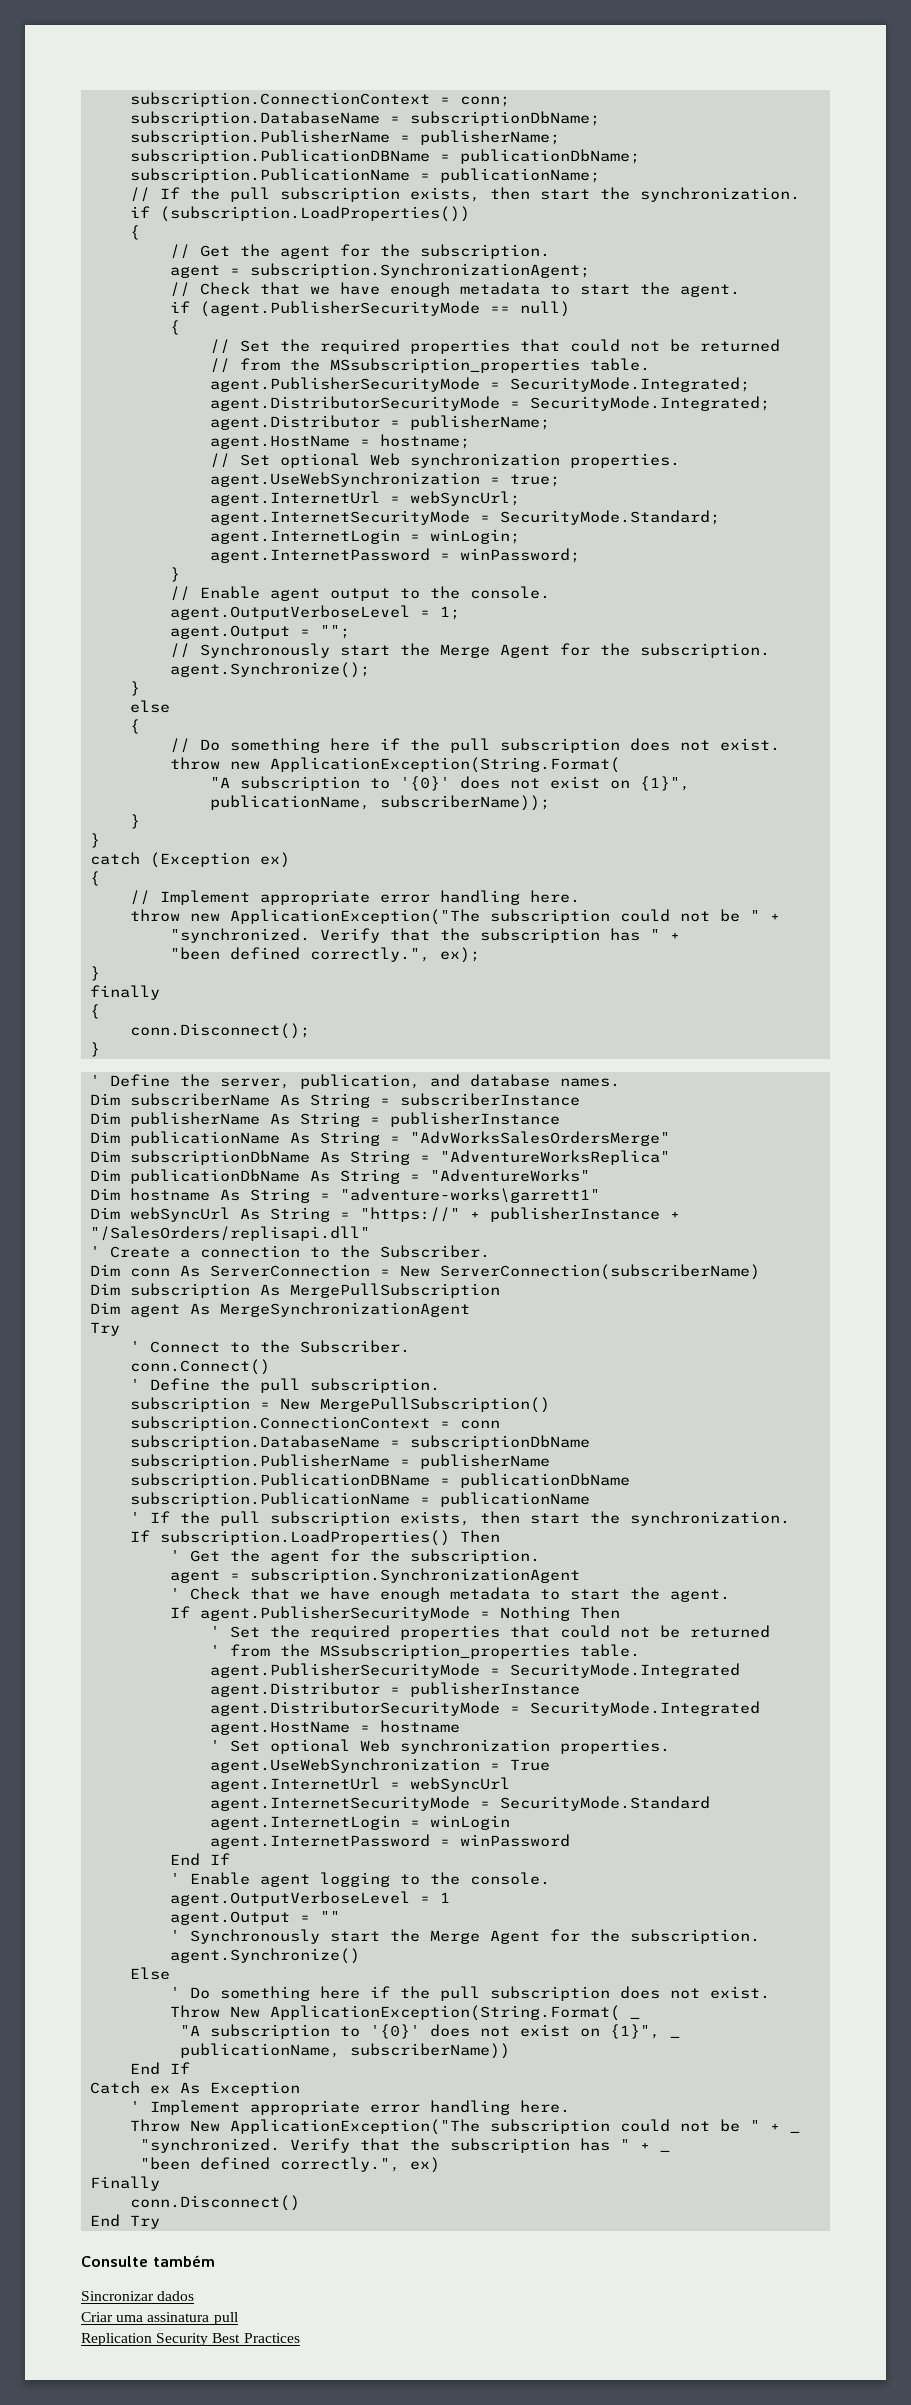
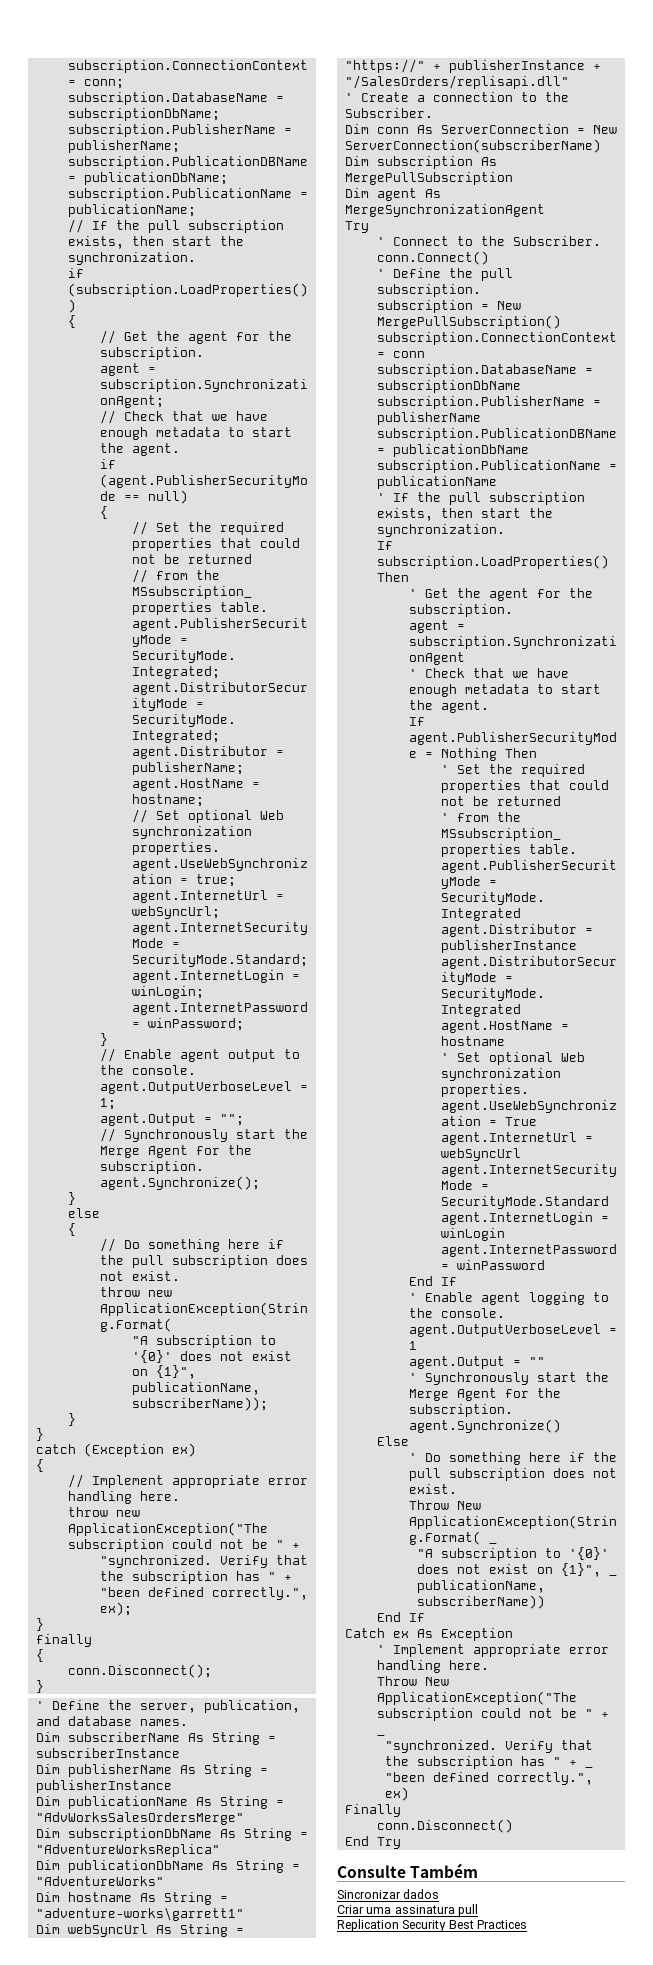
- Consulte também
+ Consulte Também

